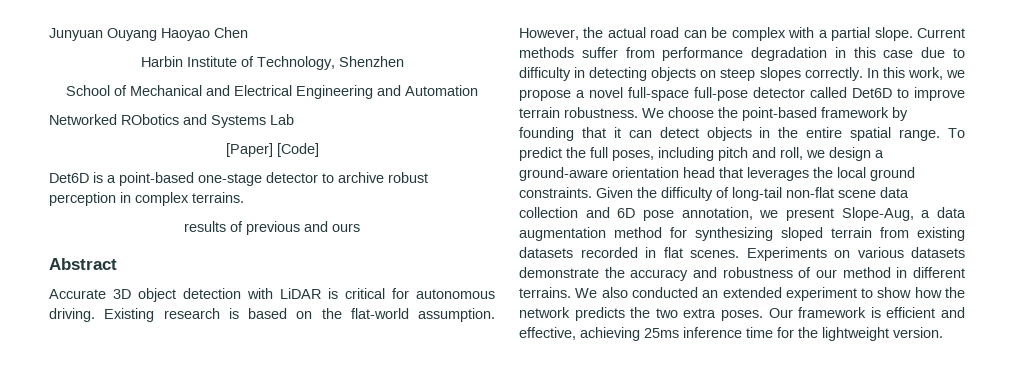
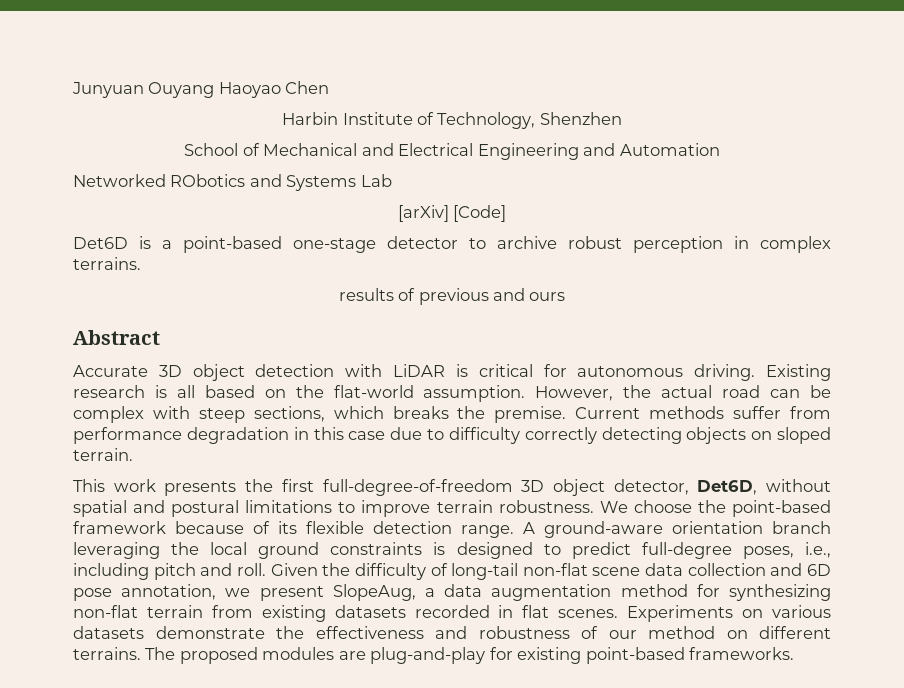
- [Paper] [Code]
+ [arXiv] [Code]
- Existing research is based on the flat-world assumption.
+ Existing research is all based on the flat-world assumption.
- However, the actual road can be complex with a partial slope.
+ However, the actual road can be complex with steep sections, which breaks the premise.
- Current methods suffer from performance degradation in this case due to difficulty in detecting objects on steep slopes correctly. In this work, we propose a novel full-space full-pose detector called Det6D to improve terrain robustness.
+ Current methods suffer from performance degradation in this case due to difficulty correctly detecting objects on sloped terrain.
+ This work presents the first full-degree-of-freedom 3D object detector, Det6D, without spatial and postural limitations to improve terrain robustness.
- We choose the point-based framework by founding that it can detect objects in the entire spatial range. To predict the full poses, including pitch and roll, we design a ground-aware orientation head that leverages the local ground constraints.
+ We choose the point-based framework because of its flexible detection range. A ground-aware orientation branch leveraging the local ground constraints is designed to predict full-degree poses, i.e., including pitch and roll.
- Given the difficulty of long-tail non-flat scene data collection and 6D pose annotation, we present Slope-Aug, a data augmentation method for synthesizing sloped terrain from existing datasets recorded in flat scenes.
+ Given the difficulty of long-tail non-flat scene data collection and 6D pose annotation, we present SlopeAug, a data augmentation method for synthesizing non-flat terrain from existing datasets recorded in flat scenes.
- Experiments on various datasets demonstrate the accuracy and robustness of our method in different terrains.
+ Experiments on various datasets demonstrate the effectiveness and robustness of our method on different terrains.
- We also conducted an extended experiment to show how the network predicts the two extra poses. Our framework is efficient and effective, achieving 25ms inference time for the lightweight version.
+ The proposed modules are plug-and-play for existing point-based frameworks.

